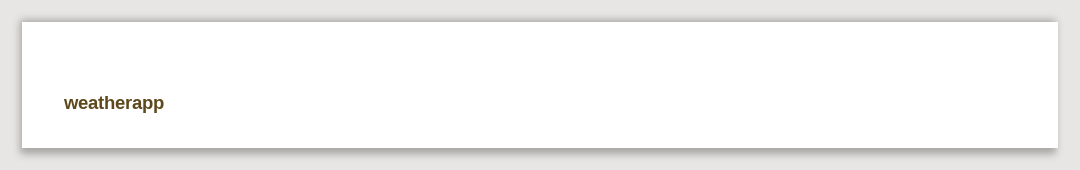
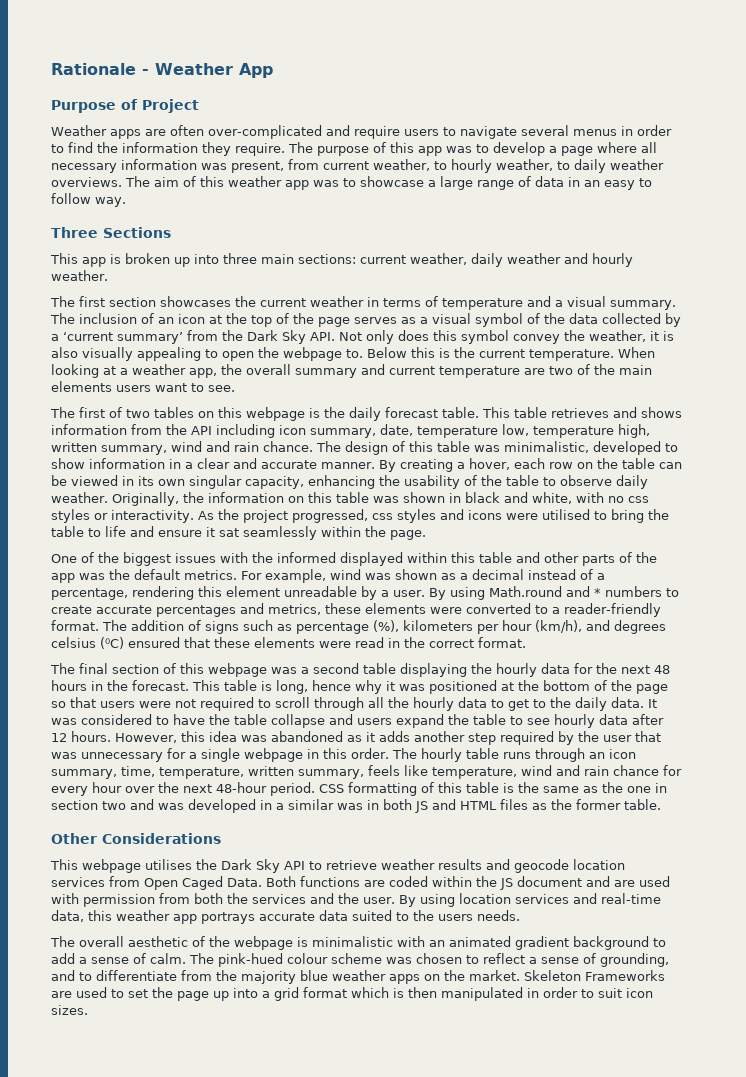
- weatherapp
+ Rationale - Weather App
+ Purpose of Project
+ Weather apps are often over-complicated and require users to navigate several menus in order to find the information they require. The purpose of this app was to develop a page where all necessary information was present, from current weather, to hourly weather, to daily weather overviews. The aim of this weather app was to showcase a large range of data in an easy to follow way.
+ Three Sections
+ This app is broken up into three main sections: current weather, daily weather and hourly weather.
+ The first section showcases the current weather in terms of temperature and a visual summary. The inclusion of an icon at the top of the page serves as a visual symbol of the data collected by a ‘current summary’ from the Dark Sky API. Not only does this symbol convey the weather, it is also visually appealing to open the webpage to. Below this is the current temperature. When looking at a weather app, the overall summary and current temperature are two of the main elements users want to see.
+ The first of two tables on this webpage is the daily forecast table. This table retrieves and shows information from the API including icon summary, date, temperature low, temperature high, written summary, wind and rain chance. The design of this table was minimalistic, developed to show information in a clear and accurate manner. By creating a hover, each row on the table can be viewed in its own singular capacity, enhancing the usability of the table to observe daily weather. Originally, the information on this table was shown in black and white, with no css styles or interactivity. As the project progressed, css styles and icons were utilised to bring the table to life and ensure it sat seamlessly within the page.
+ One of the biggest issues with the informed displayed within this table and other parts of the app was the default metrics. For example, wind was shown as a decimal instead of a percentage, rendering this element unreadable by a user. By using Math.round and * numbers to create accurate percentages and metrics, these elements were converted to a reader-friendly format. The addition of signs such as percentage (%), kilometers per hour (km/h), and degrees celsius (⁰C) ensured that these elements were read in the correct format.
+ The final section of this webpage was a second table displaying the hourly data for the next 48 hours in the forecast. This table is long, hence why it was positioned at the bottom of the page so that users were not required to scroll through all the hourly data to get to the daily data. It was considered to have the table collapse and users expand the table to see hourly data after 12 hours. However, this idea was abandoned as it adds another step required by the user that was unnecessary for a single webpage in this order. The hourly table runs through an icon summary, time, temperature, written summary, feels like temperature, wind and rain chance for every hour over the next 48-hour period. CSS formatting of this table is the same as the one in section two and was developed in a similar was in both JS and HTML files as the former table.
+ Other Considerations
+ This webpage utilises the Dark Sky API to retrieve weather results and geocode location services from Open Caged Data. Both functions are coded within the JS document and are used with permission from both the services and the user. By using location services and real-time data, this weather app portrays accurate data suited to the users needs.
+ The overall aesthetic of the webpage is minimalistic with an animated gradient background to add a sense of calm. The pink-hued colour scheme was chosen to reflect a sense of grounding, and to differentiate from the majority blue weather apps on the market. Skeleton Frameworks are used to set the page up into a grid format which is then manipulated in order to suit icon sizes.

